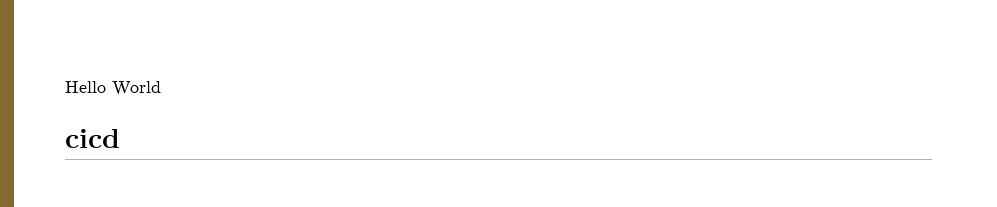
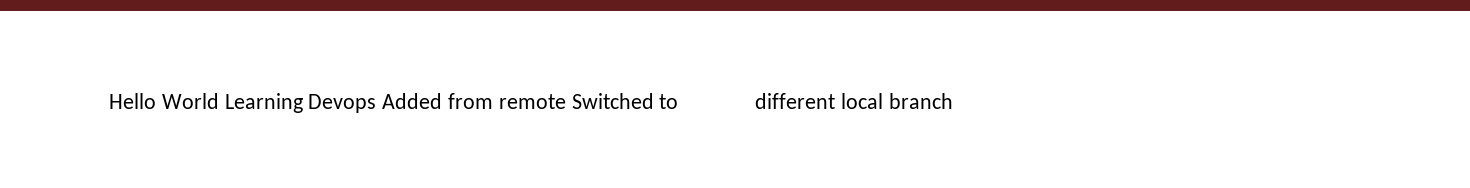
- Hello World
- cicd
+ Hello World Learning Devops Added from remote Switched to different local branch

